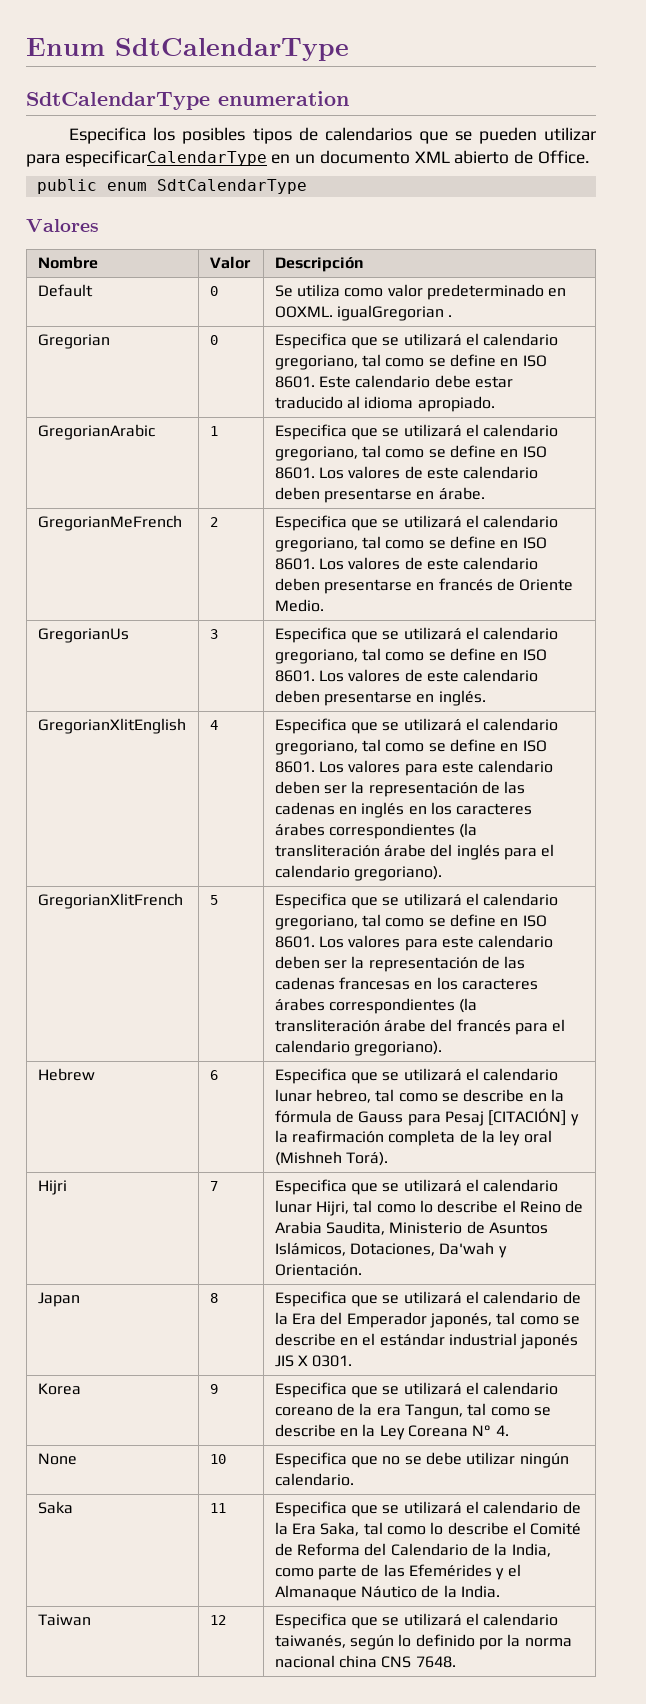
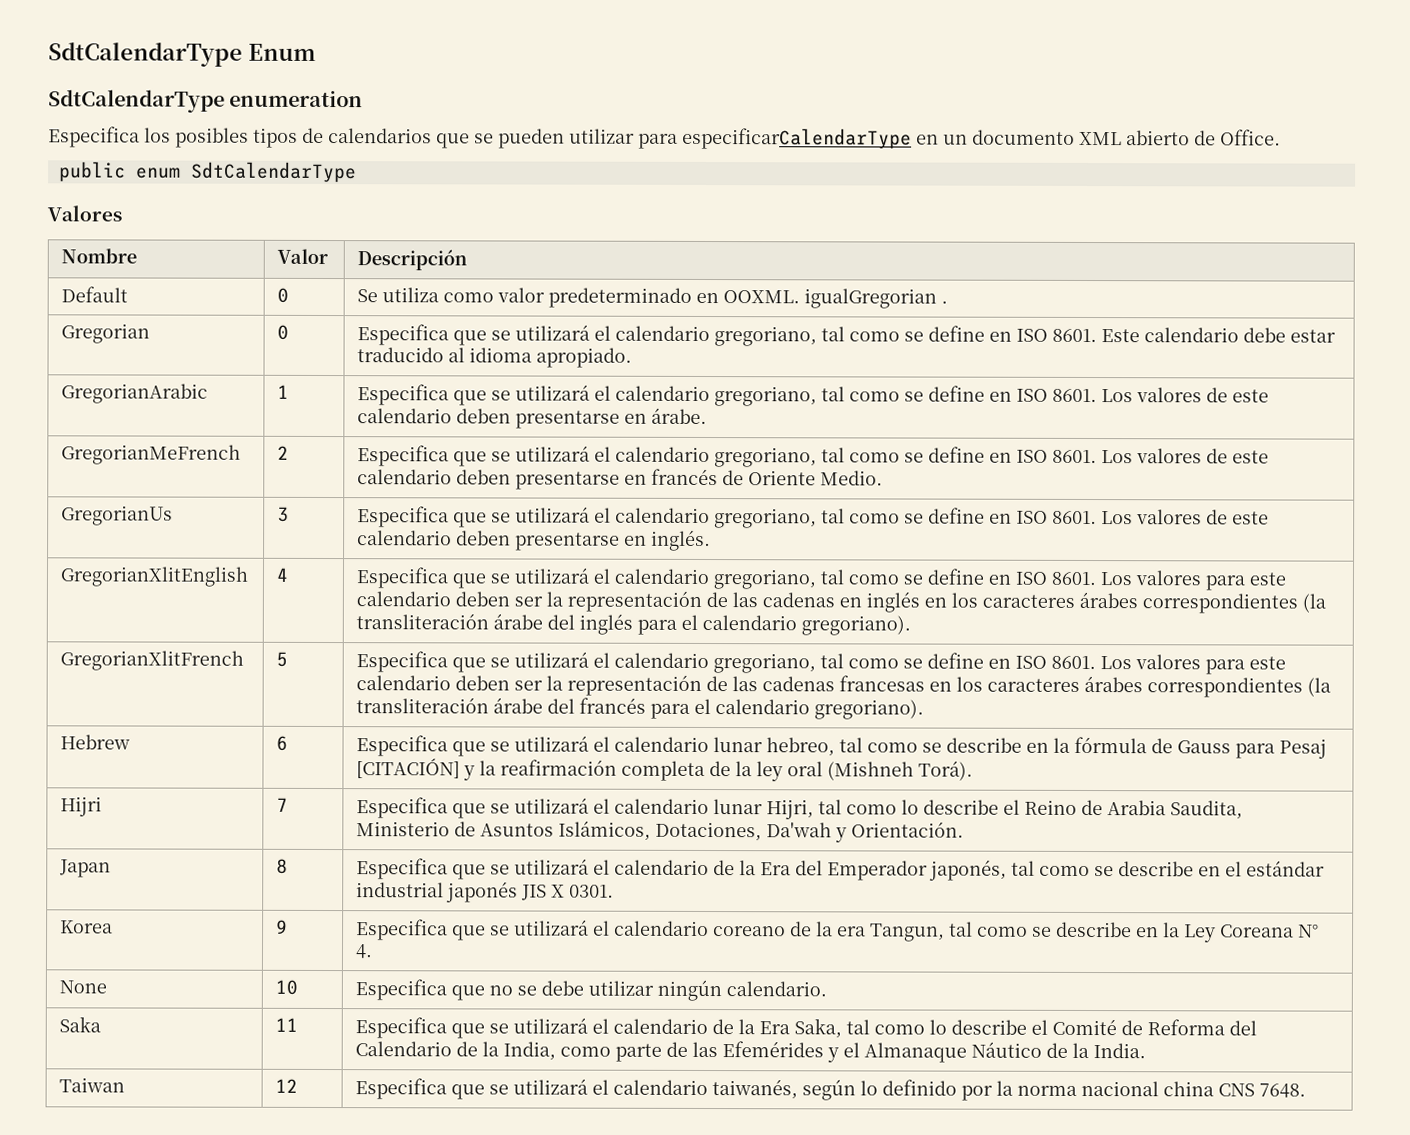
- Enum SdtCalendarType
+ SdtCalendarType Enum

